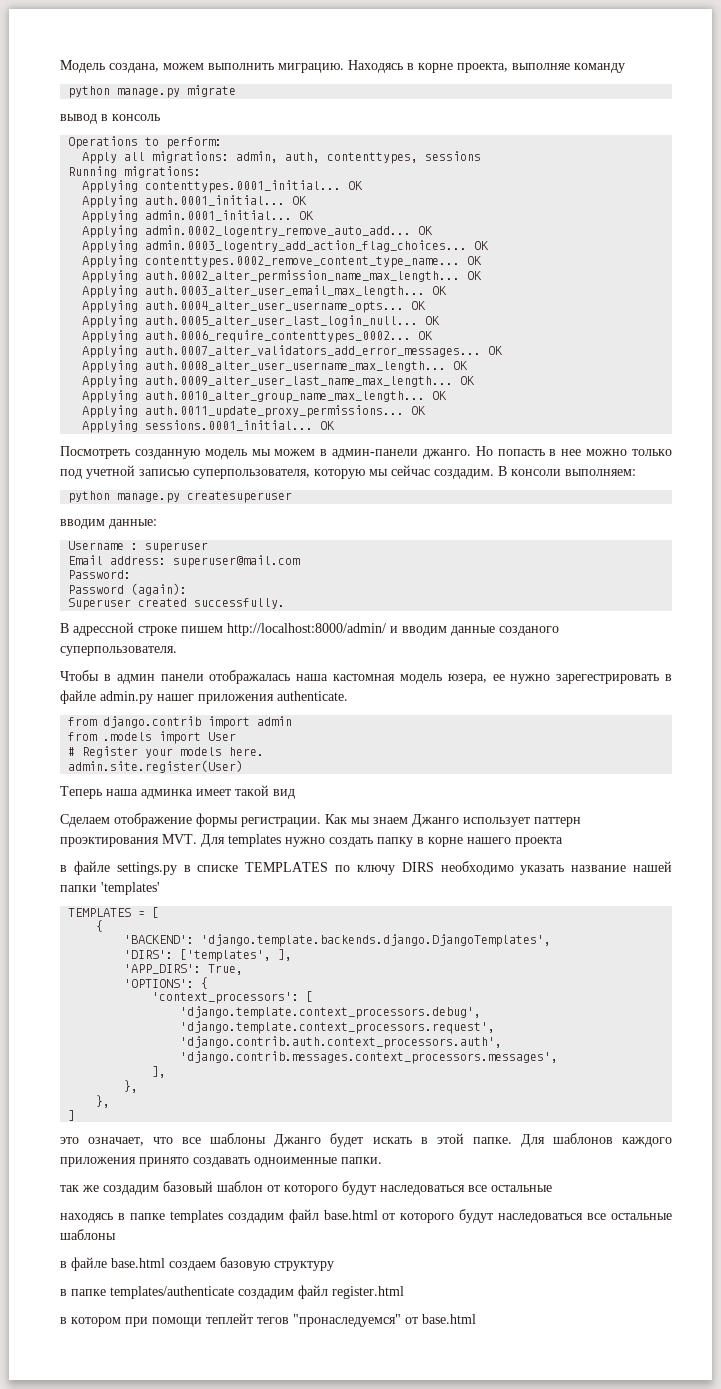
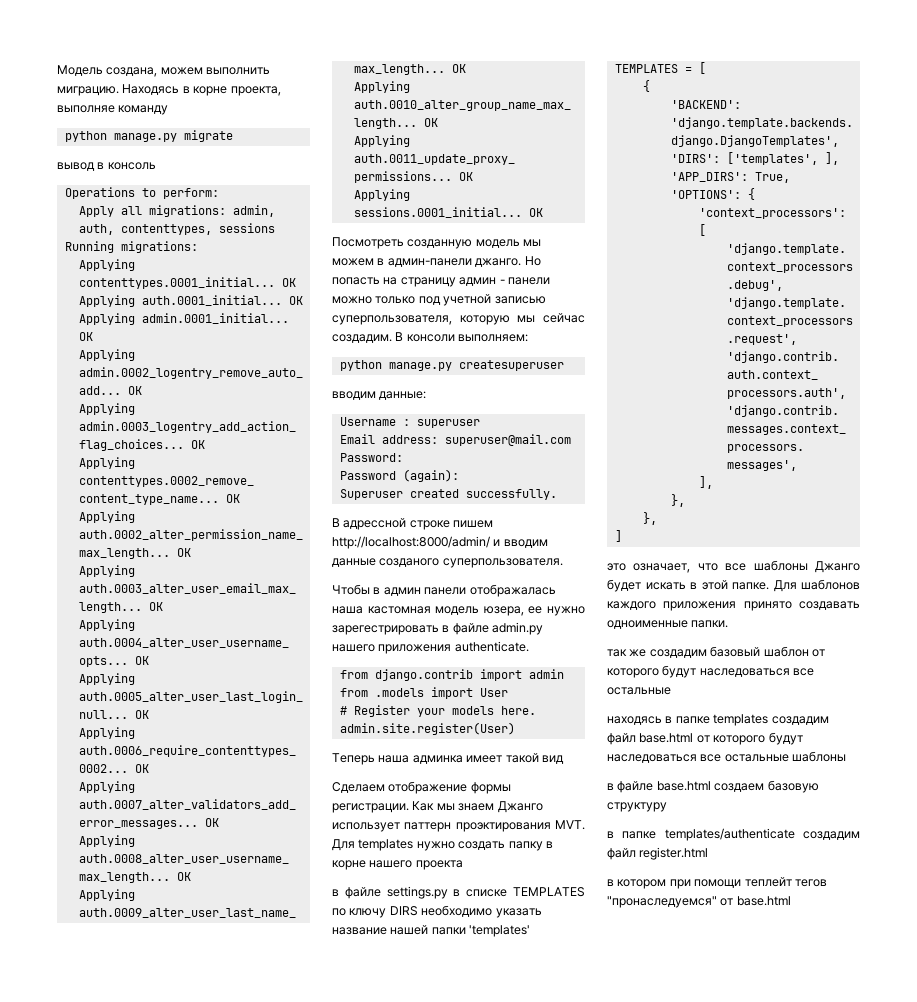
- Но попасть в нее можно только под учетной записью суперпользователя, которую мы сейчас создадим.
+ Но попасть на страницу админ - панели можно только под учетной записью суперпользователя, которую мы сейчас создадим.
- Чтобы в админ панели отображалась наша кастомная модель юзера, ее нужно зарегестрировать в файле admin.py нашег приложения authenticate.
+ Чтобы в админ панели отображалась наша кастомная модель юзера, ее нужно зарегестрировать в файле admin.py нашего приложения authenticate.

